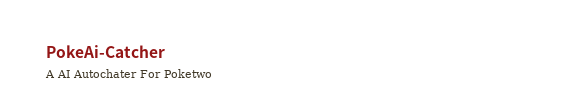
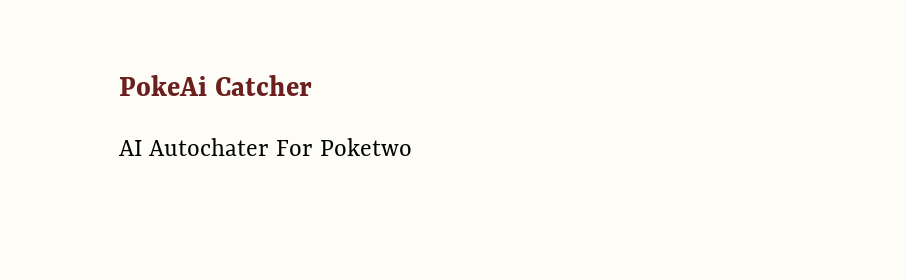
- PokeAi-Catcher
- A AI Autochater For Poketwo
+ PokeAi Catcher
+ AI Autochater For Poketwo

